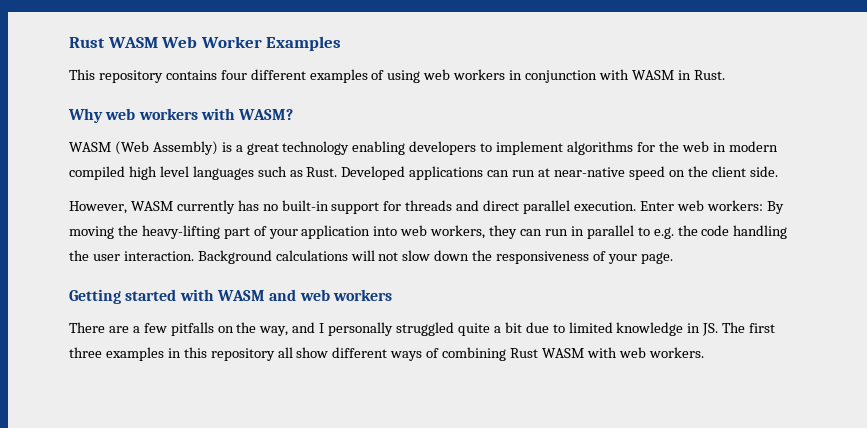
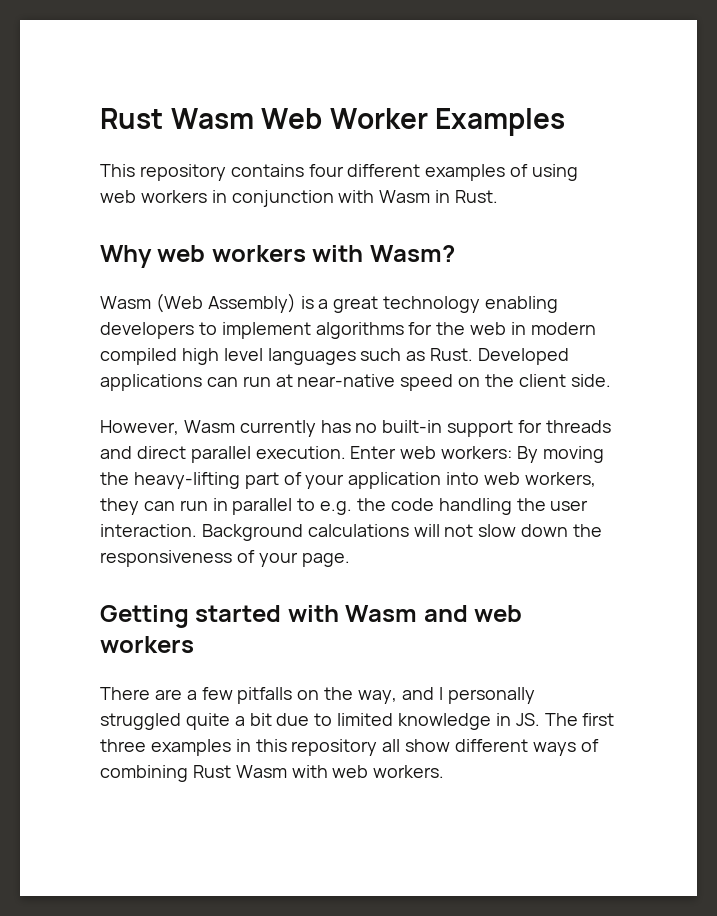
- Rust WASM Web Worker Examples
+ Rust Wasm Web Worker Examples
- This repository contains four different examples of using web workers in conjunction with WASM in Rust.
+ This repository contains four different examples of using web workers in conjunction with Wasm in Rust.
- Why web workers with WASM?
- WASM (Web Assembly) is a great technology enabling developers to implement algorithms for the web in modern compiled high level languages such as Rust.
+ Why web workers with Wasm?
+ Wasm (Web Assembly) is a great technology enabling developers to implement algorithms for the web in modern compiled high level languages such as Rust.
- However, WASM currently has no built-in support for threads and direct parallel execution.
+ However, Wasm currently has no built-in support for threads and direct parallel execution.
- Getting started with WASM and web workers
+ Getting started with Wasm and web workers
- There are a few pitfalls on the way, and I personally struggled quite a bit due to limited knowledge in JS. The first three examples in this repository all show different ways of combining Rust WASM with web workers.
+ There are a few pitfalls on the way, and I personally struggled quite a bit due to limited knowledge in JS. The first three examples in this repository all show different ways of combining Rust Wasm with web workers.

